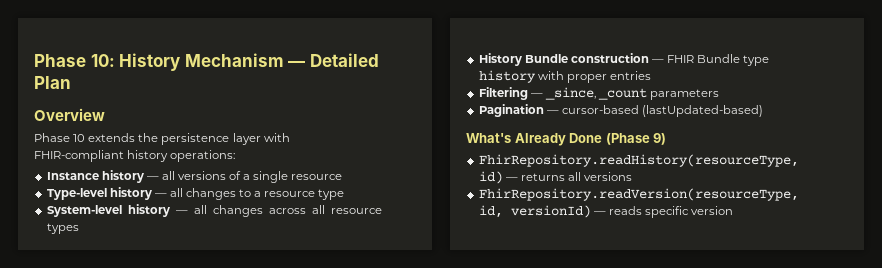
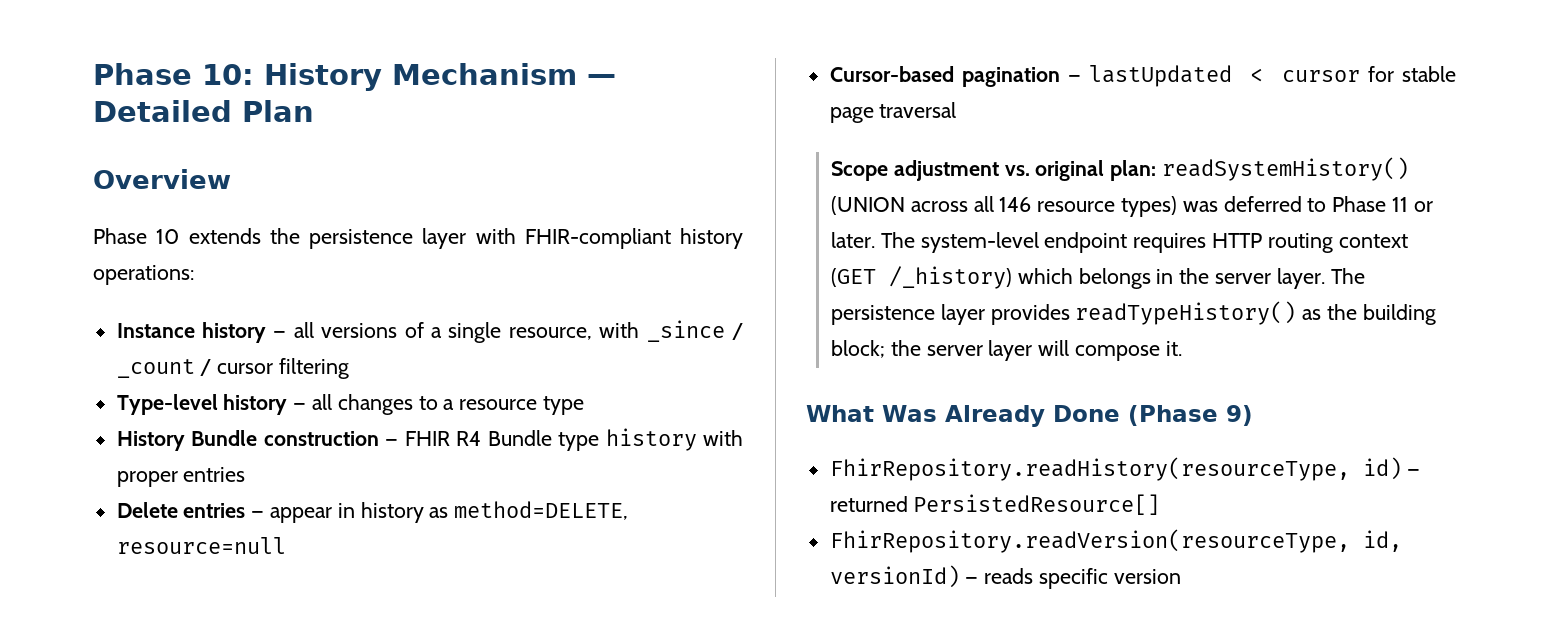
- Instance history — all versions of a single resource
+ Instance history — all versions of a single resource, with _since / _count / cursor filtering
- System-level history — all changes across all resource types
- History Bundle construction — FHIR Bundle type history with proper entries
+ History Bundle construction — FHIR R4 Bundle type history with proper entries
- Filtering — _since, _count parameters
- Pagination — cursor-based (lastUpdated-based)
- What's Already Done (Phase 9)
+ Delete entries — appear in history as method=DELETE, resource=null
+ Cursor-based pagination — lastUpdated < cursor for stable page traversal
+ Scope adjustment vs. original plan: readSystemHistory() (UNION across all 146 resource types) was deferred to Phase 11 or later. The system-level endpoint requires HTTP routing context (GET /_history) which belongs in the server layer. The persistence layer provides readTypeHistory() as the building block; the server layer will compose it.
+ What Was Already Done (Phase 9)
- FhirRepository.readHistory(resourceType, id) — returns all versions
+ FhirRepository.readHistory(resourceType, id) — returned PersistedResource[]

